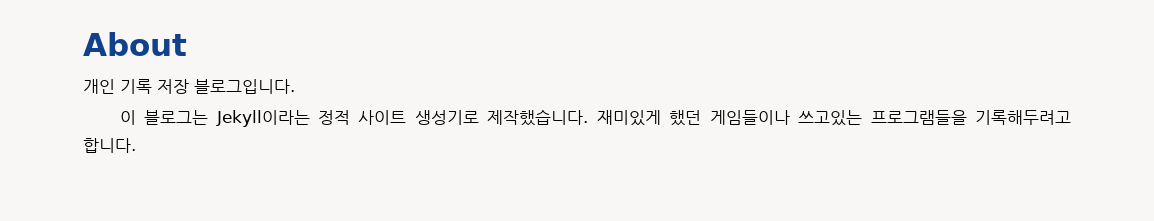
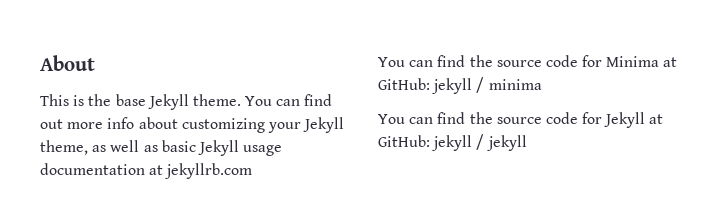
- 개인 기록 저장 블로그입니다.
- 이 블로그는 Jekyll이라는 정적 사이트 생성기로 제작했습니다. 재미있게 했던 게임들이나 쓰고있는 프로그램들을 기록해두려고 합니다.
+ This is the base Jekyll theme. You can find out more info about customizing your Jekyll theme, as well as basic Jekyll usage documentation at jekyllrb.com
+ You can find the source code for Minima at GitHub: jekyll / minima
+ You can find the source code for Jekyll at GitHub: jekyll / jekyll

